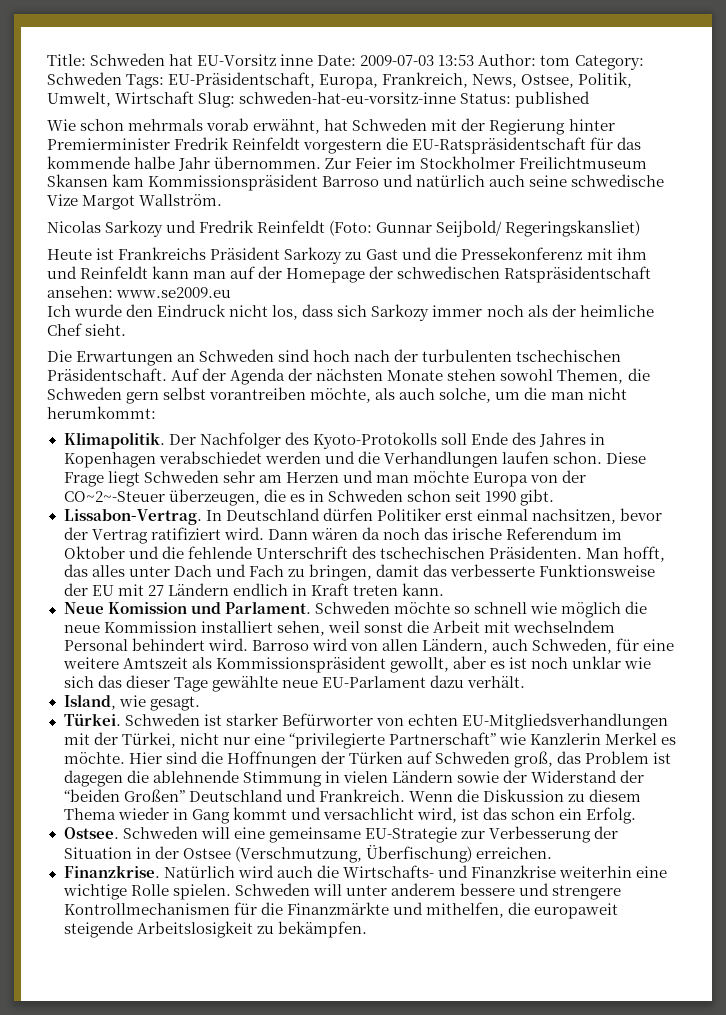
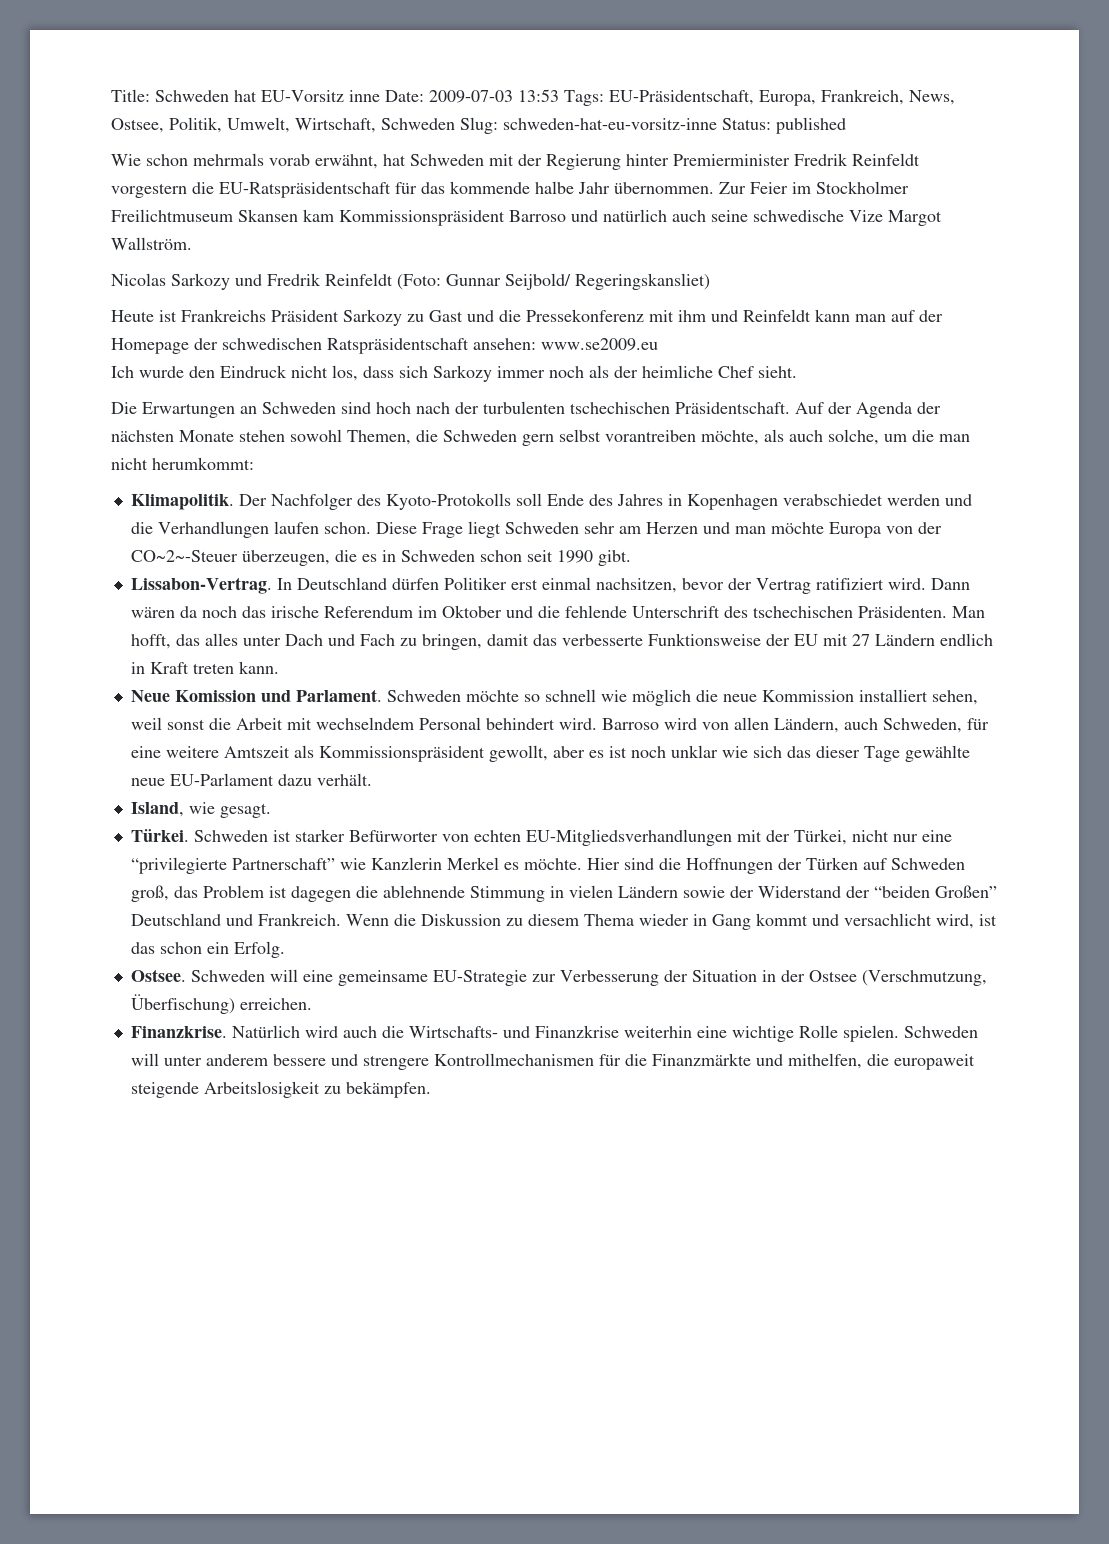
- Title: Schweden hat EU-Vorsitz inne Date: 2009-07-03 13:53 Author: tom Category: Schweden Tags: EU-Präsidentschaft, Europa, Frankreich, News, Ostsee, Politik, Umwelt, Wirtschaft Slug: schweden-hat-eu-vorsitz-inne Status: published
+ Title: Schweden hat EU-Vorsitz inne Date: 2009-07-03 13:53 Tags: EU-Präsidentschaft, Europa, Frankreich, News, Ostsee, Politik, Umwelt, Wirtschaft, Schweden Slug: schweden-hat-eu-vorsitz-inne Status: published

